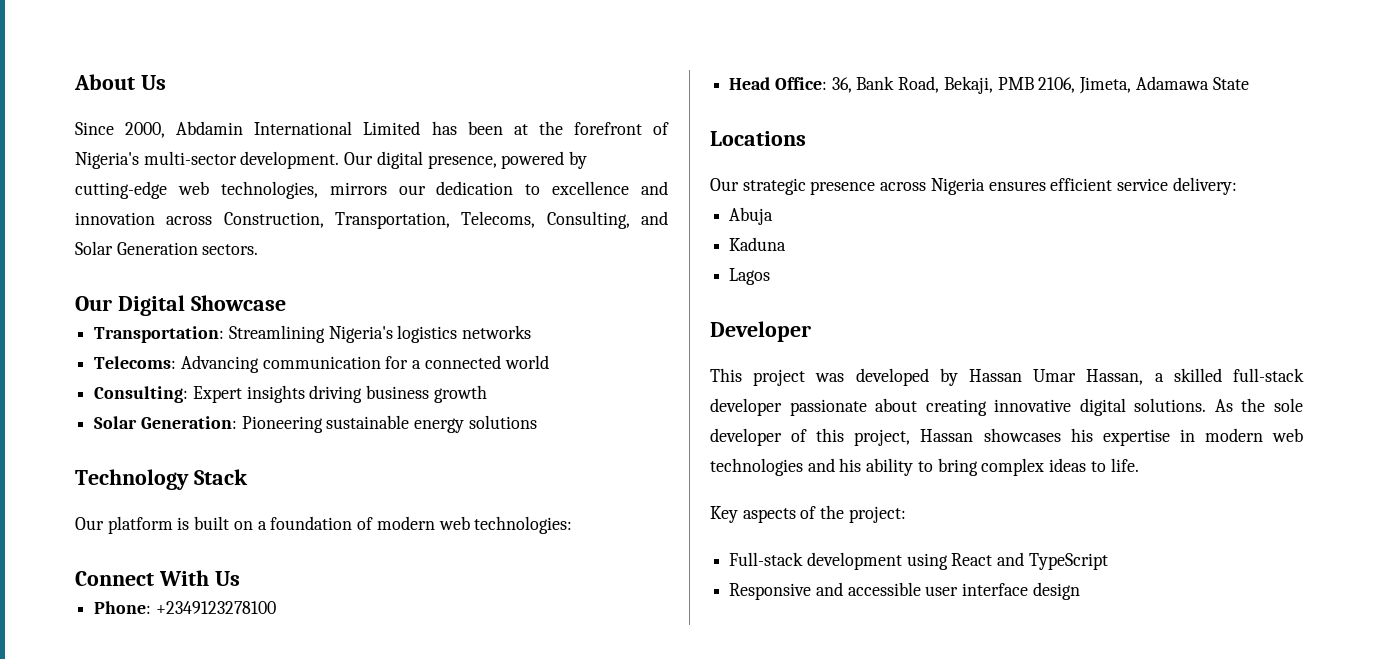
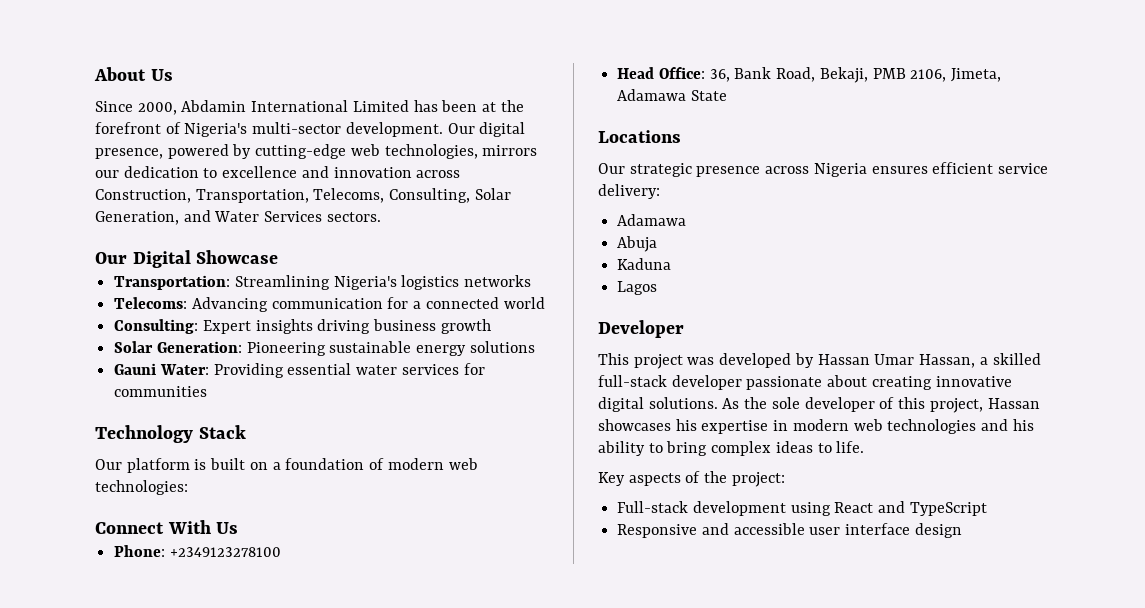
- Our digital presence, powered by cutting-edge web technologies, mirrors our dedication to excellence and innovation across Construction, Transportation, Telecoms, Consulting, and Solar Generation sectors.
+ Our digital presence, powered by cutting-edge web technologies, mirrors our dedication to excellence and innovation across Construction, Transportation, Telecoms, Consulting, Solar Generation, and Water Services sectors.
+ Gauni Water: Providing essential water services for communities
  Our strategic presence across Nigeria ensures efficient service delivery:
+ Adamawa

